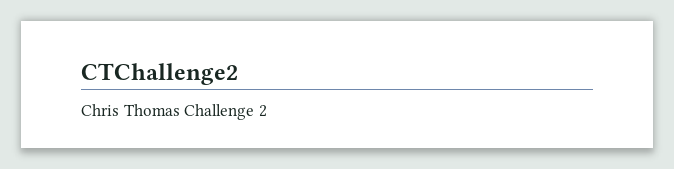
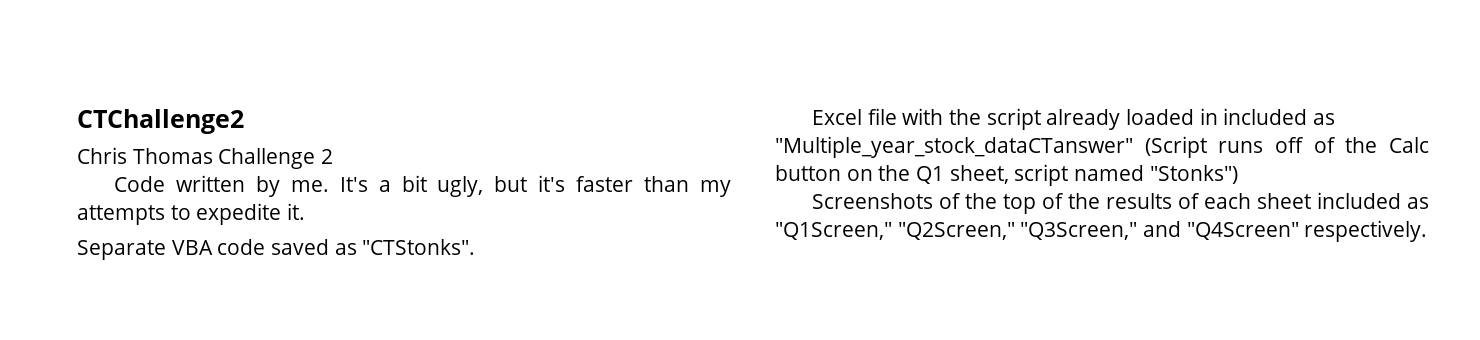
+ Code written by me. It's a bit ugly, but it's faster than my attempts to expedite it.
+ Separate VBA code saved as "CTStonks".
+ Excel file with the script already loaded in included as "Multiple_year_stock_dataCTanswer" (Script runs off of the Calc button on the Q1 sheet, script named "Stonks")
+ Screenshots of the top of the results of each sheet included as "Q1Screen," "Q2Screen," "Q3Screen," and "Q4Screen" respectively.

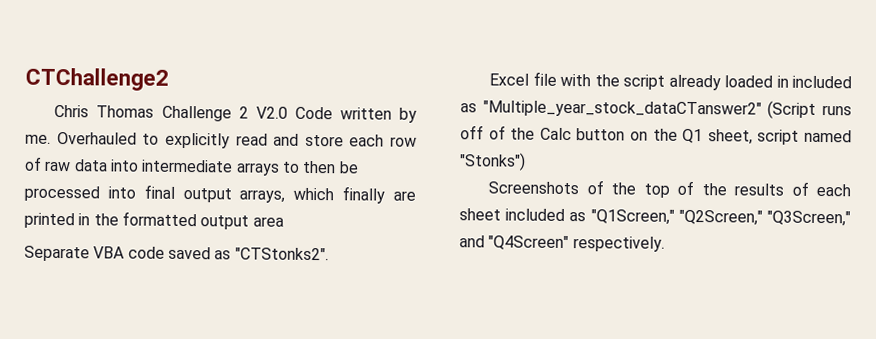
- Chris Thomas Challenge 2
- Code written by me.
+ Chris Thomas Challenge 2 V2.0 Code written by me.
- It's a bit ugly, but it's faster than my attempts to expedite it.
+ Overhauled to explicitly read and store each row of raw data into intermediate arrays to then be processed into final output arrays, which finally are printed in the formatted output area
- Separate VBA code saved as "CTStonks".
+ Separate VBA code saved as "CTStonks2".
- Excel file with the script already loaded in included as "Multiple_year_stock_dataCTanswer" (Script runs off of the Calc button on the Q1 sheet, script named "Stonks")
+ Excel file with the script already loaded in included as "Multiple_year_stock_dataCTanswer2" (Script runs off of the Calc button on the Q1 sheet, script named "Stonks")

